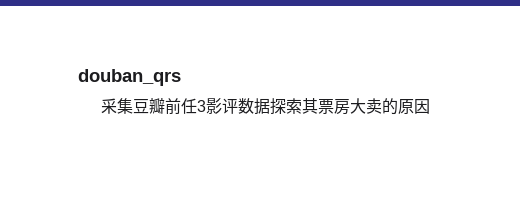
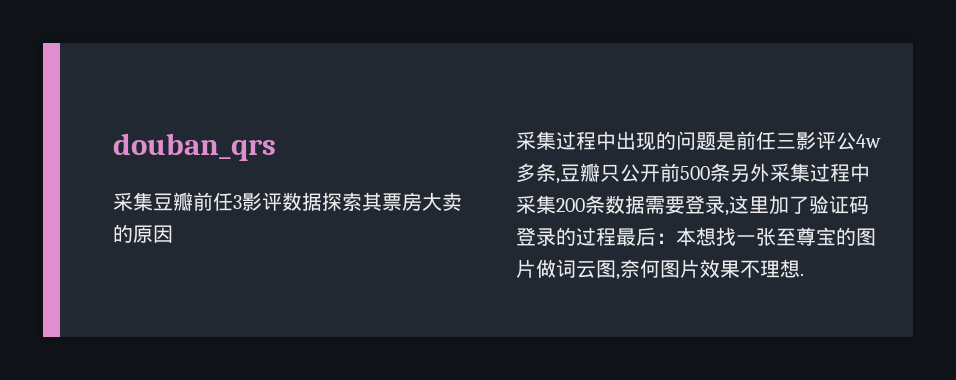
+ 采集过程中出现的问题是前任三影评公4w多条,豆瓣只公开前500条另外采集过程中采集200条数据需要登录,这里加了验证码登录的过程最后：本想找一张至尊宝的图片做词云图,奈何图片效果不理想.

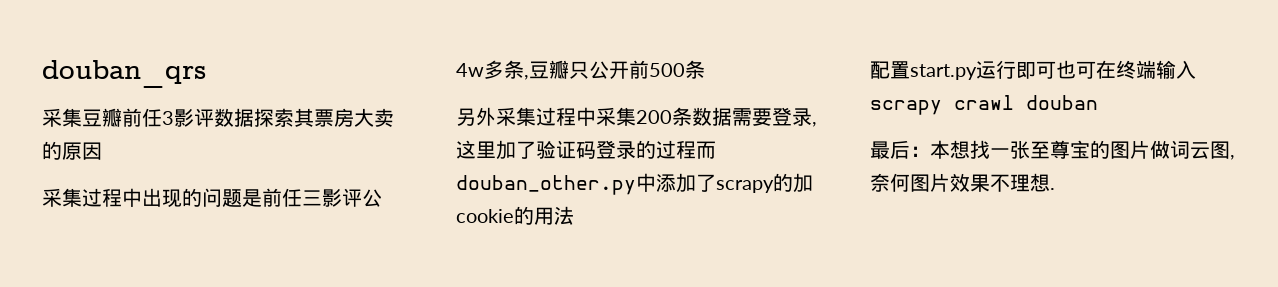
- 采集过程中出现的问题是前任三影评公4w多条,豆瓣只公开前500条另外采集过程中采集200条数据需要登录,这里加了验证码登录的过程最后：本想找一张至尊宝的图片做词云图,奈何图片效果不理想.
+ 采集过程中出现的问题是前任三影评公4w多条,豆瓣只公开前500条
+ 另外采集过程中采集200条数据需要登录,这里加了验证码登录的过程而douban_other.py中添加了scrapy的加cookie的用法
+ 配置start.py运行即可也可在终端输入scrapy crawl douban
+ 最后：本想找一张至尊宝的图片做词云图,奈何图片效果不理想.

